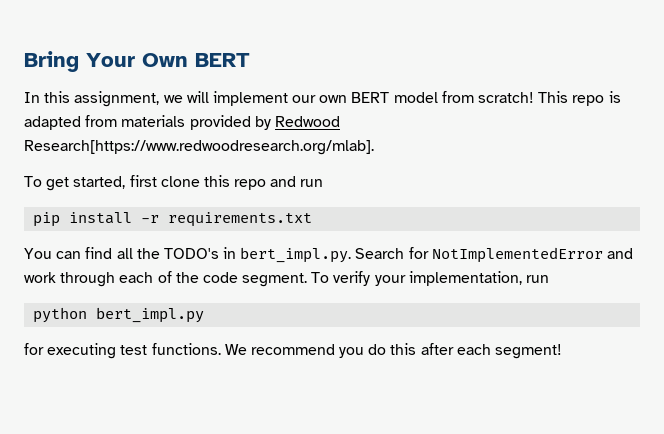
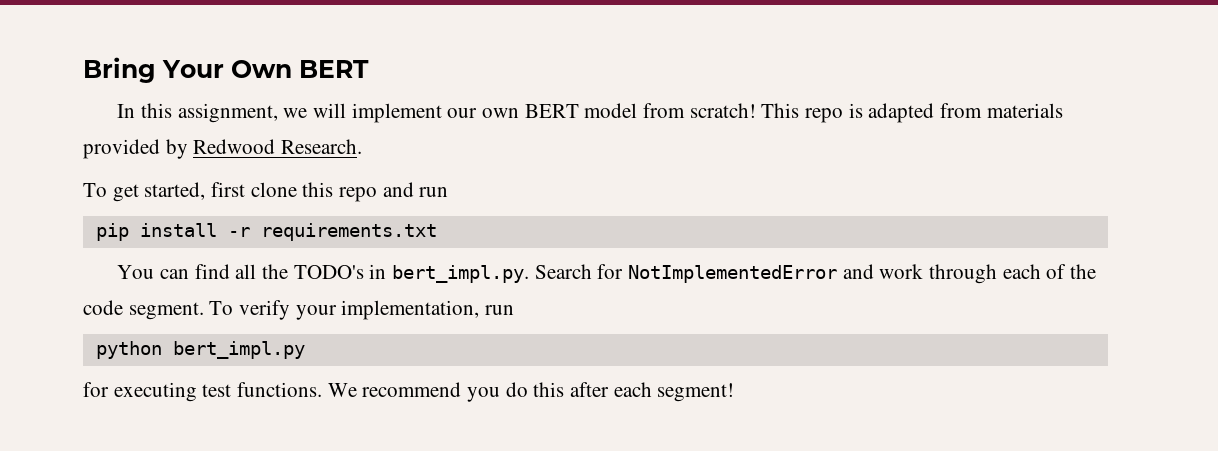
- This repo is adapted from materials provided by Redwood Research[https://www.redwoodresearch.org/mlab].
+ This repo is adapted from materials provided by Redwood Research.

